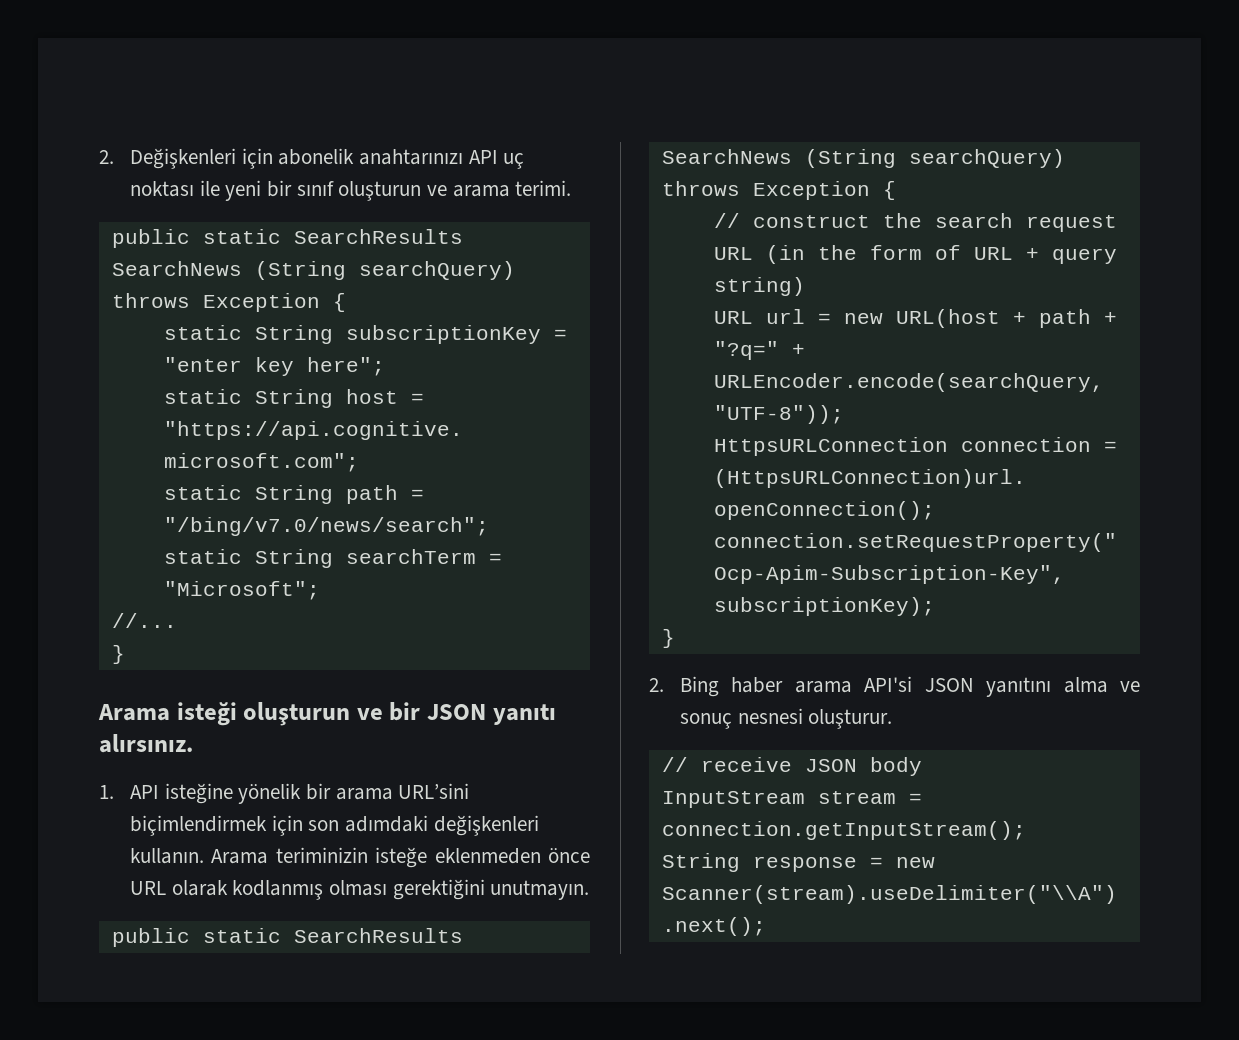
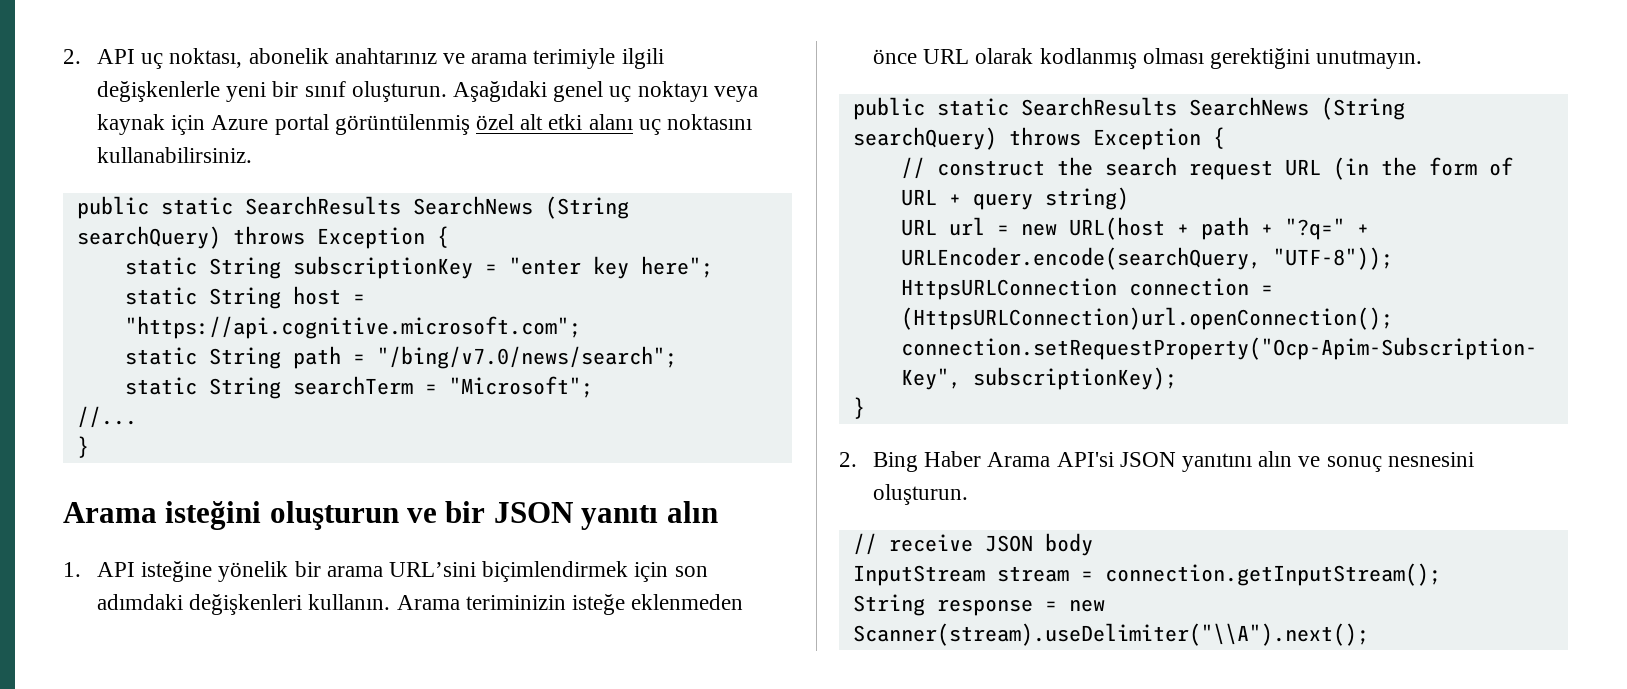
- 2. Değişkenleri için abonelik anahtarınızı API uç noktası ile yeni bir sınıf oluşturun ve arama terimi.
+ 2. API uç noktası, abonelik anahtarınız ve arama terimiyle ilgili değişkenlerle yeni bir sınıf oluşturun. Aşağıdaki genel uç noktayı veya kaynak için Azure portal görüntülenmiş özel alt etki alanı uç noktasını kullanabilirsiniz.
- Arama isteği oluşturun ve bir JSON yanıtı alırsınız.
+ Arama isteğini oluşturun ve bir JSON yanıtı alın
- 2. Bing haber arama API'si JSON yanıtını alma ve sonuç nesnesi oluşturur.
+ 2. Bing Haber Arama API'si JSON yanıtını alın ve sonuç nesnesini oluşturun.

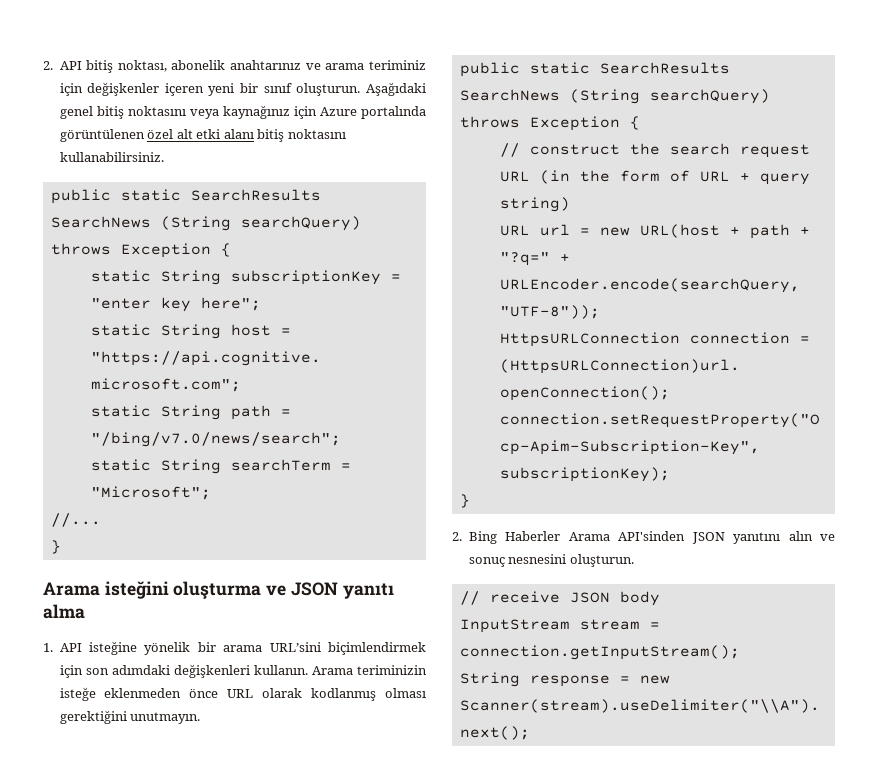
- 2. API uç noktası, abonelik anahtarınız ve arama terimiyle ilgili değişkenlerle yeni bir sınıf oluşturun.
+ 2. API bitiş noktası, abonelik anahtarınız ve arama teriminiz için değişkenler içeren yeni bir sınıf oluşturun.
- Aşağıdaki genel uç noktayı veya kaynak için Azure portal görüntülenmiş özel alt etki alanı uç noktasını kullanabilirsiniz.
+ Aşağıdaki genel bitiş noktasını veya kaynağınız için Azure portalında görüntülenen özel alt etki alanı bitiş noktasını kullanabilirsiniz.
- Arama isteğini oluşturun ve bir JSON yanıtı alın
+ Arama isteğini oluşturma ve JSON yanıtı alma
- 2. Bing Haber Arama API'si JSON yanıtını alın ve sonuç nesnesini oluşturun.
+ 2. Bing Haberler Arama API'sinden JSON yanıtını alın ve sonuç nesnesini oluşturun.

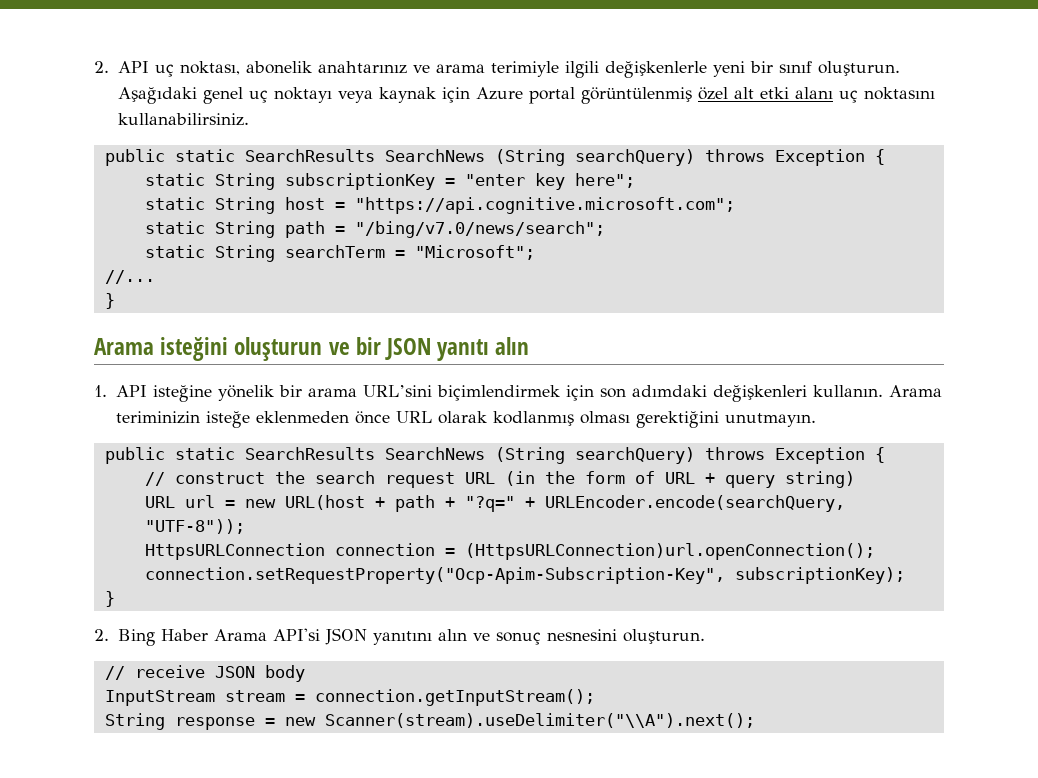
- 2. API bitiş noktası, abonelik anahtarınız ve arama teriminiz için değişkenler içeren yeni bir sınıf oluşturun.
+ 2. API uç noktası, abonelik anahtarınız ve arama terimiyle ilgili değişkenlerle yeni bir sınıf oluşturun.
- Aşağıdaki genel bitiş noktasını veya kaynağınız için Azure portalında görüntülenen özel alt etki alanı bitiş noktasını kullanabilirsiniz.
+ Aşağıdaki genel uç noktayı veya kaynak için Azure portal görüntülenmiş özel alt etki alanı uç noktasını kullanabilirsiniz.
- Arama isteğini oluşturma ve JSON yanıtı alma
+ Arama isteğini oluşturun ve bir JSON yanıtı alın
- 2. Bing Haberler Arama API'sinden JSON yanıtını alın ve sonuç nesnesini oluşturun.
+ 2. Bing Haber Arama API'si JSON yanıtını alın ve sonuç nesnesini oluşturun.

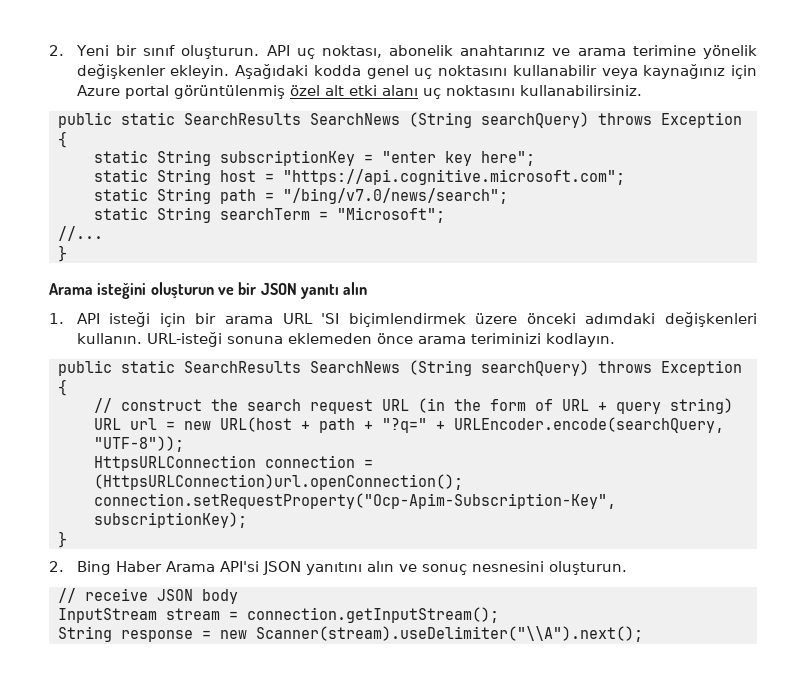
- 2. API uç noktası, abonelik anahtarınız ve arama terimiyle ilgili değişkenlerle yeni bir sınıf oluşturun. Aşağıdaki genel uç noktayı veya kaynak için Azure portal görüntülenmiş özel alt etki alanı uç noktasını kullanabilirsiniz.
+ 2. Yeni bir sınıf oluşturun. API uç noktası, abonelik anahtarınız ve arama terimine yönelik değişkenler ekleyin. Aşağıdaki kodda genel uç noktasını kullanabilir veya kaynağınız için Azure portal görüntülenmiş özel alt etki alanı uç noktasını kullanabilirsiniz.
- 1. API isteğine yönelik bir arama URL’sini biçimlendirmek için son adımdaki değişkenleri kullanın. Arama teriminizin isteğe eklenmeden önce URL olarak kodlanmış olması gerektiğini unutmayın.
+ 1. API isteği için bir arama URL 'SI biçimlendirmek üzere önceki adımdaki değişkenleri kullanın. URL-isteği sonuna eklemeden önce arama teriminizi kodlayın.

